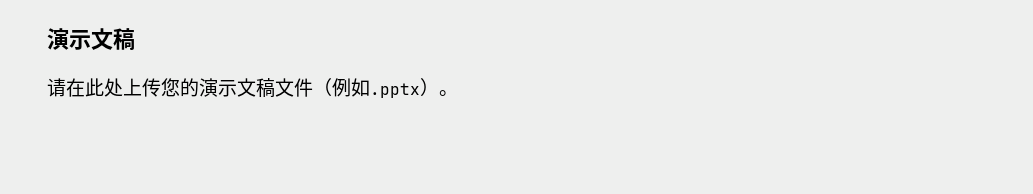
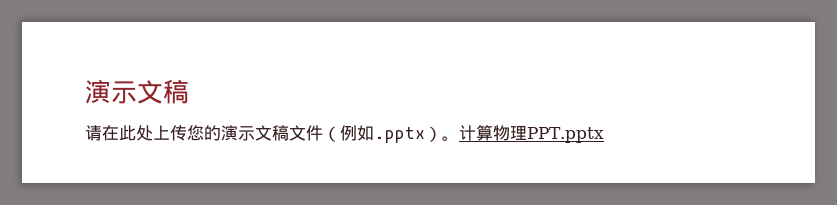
+ 计算物理PPT.pptx

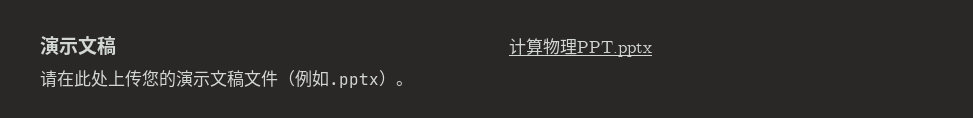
- 请在此处上传您的演示文稿文件（例如.pptx）。计算物理PPT.pptx
+ 请在此处上传您的演示文稿文件（例如.pptx）。
+ 计算物理PPT.pptx

